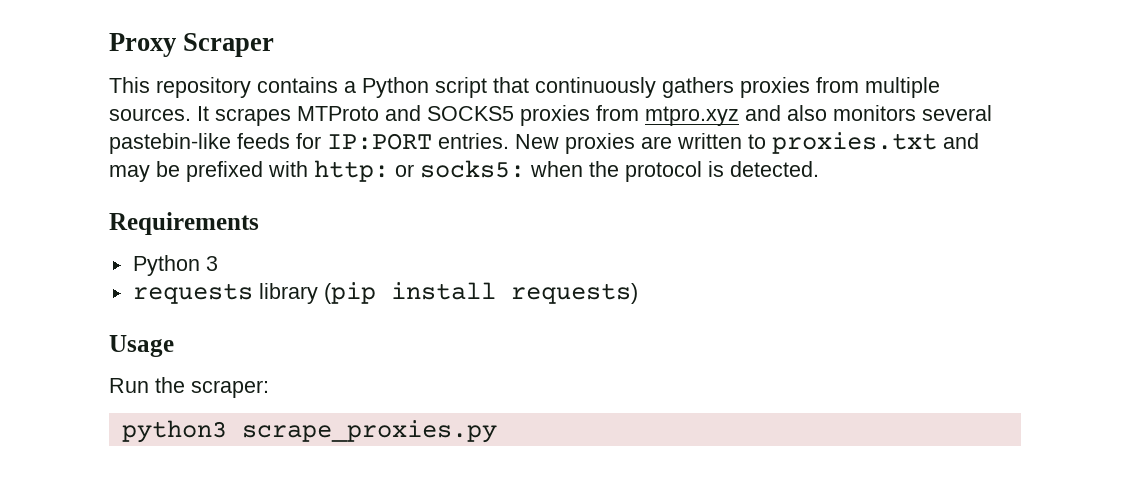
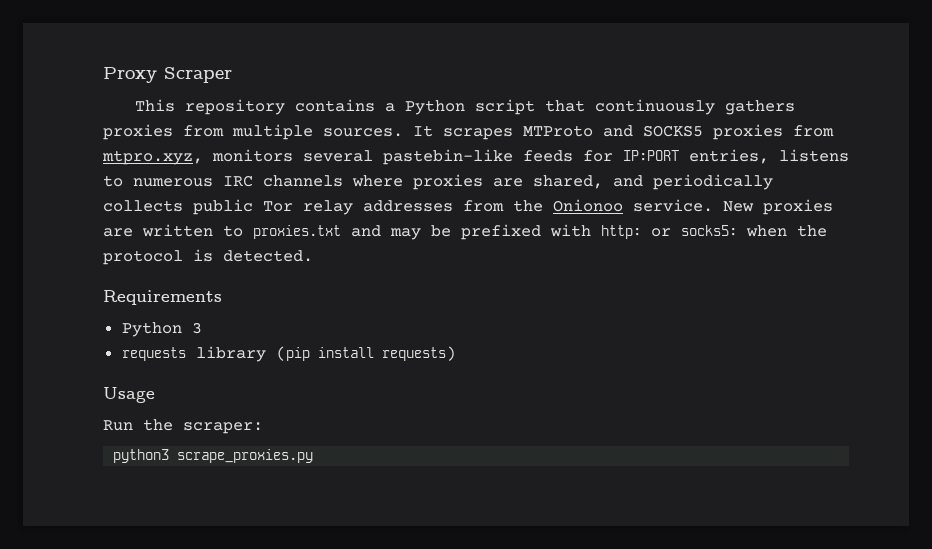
- It scrapes MTProto and SOCKS5 proxies from mtpro.xyz and also monitors several pastebin-like feeds for IP:PORT entries.
+ It scrapes MTProto and SOCKS5 proxies from mtpro.xyz, monitors several pastebin-like feeds for IP:PORT entries, listens to numerous IRC channels where proxies are shared, and periodically collects public Tor relay addresses from the Onionoo service.

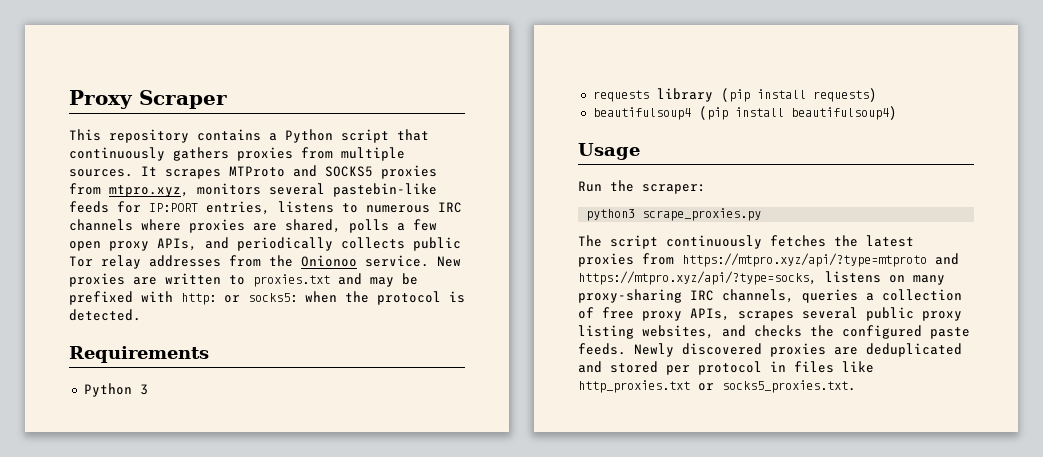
- It scrapes MTProto and SOCKS5 proxies from mtpro.xyz, monitors several pastebin-like feeds for IP:PORT entries, listens to numerous IRC channels where proxies are shared, and periodically collects public Tor relay addresses from the Onionoo service.
+ It scrapes MTProto and SOCKS5 proxies from mtpro.xyz, monitors several pastebin-like feeds for IP:PORT entries, listens to numerous IRC channels where proxies are shared, polls a few open proxy APIs, and periodically collects public Tor relay addresses from the Onionoo service.
+ beautifulsoup4 (pip install beautifulsoup4)
+ The script continuously fetches the latest proxies from https://mtpro.xyz/api/?type=mtproto and https://mtpro.xyz/api/?type=socks, listens on many proxy-sharing IRC channels, queries a collection of free proxy APIs, scrapes several public proxy listing websites, and checks the configured paste feeds. Newly discovered proxies are deduplicated and stored per protocol in files like http_proxies.txt or socks5_proxies.txt.

